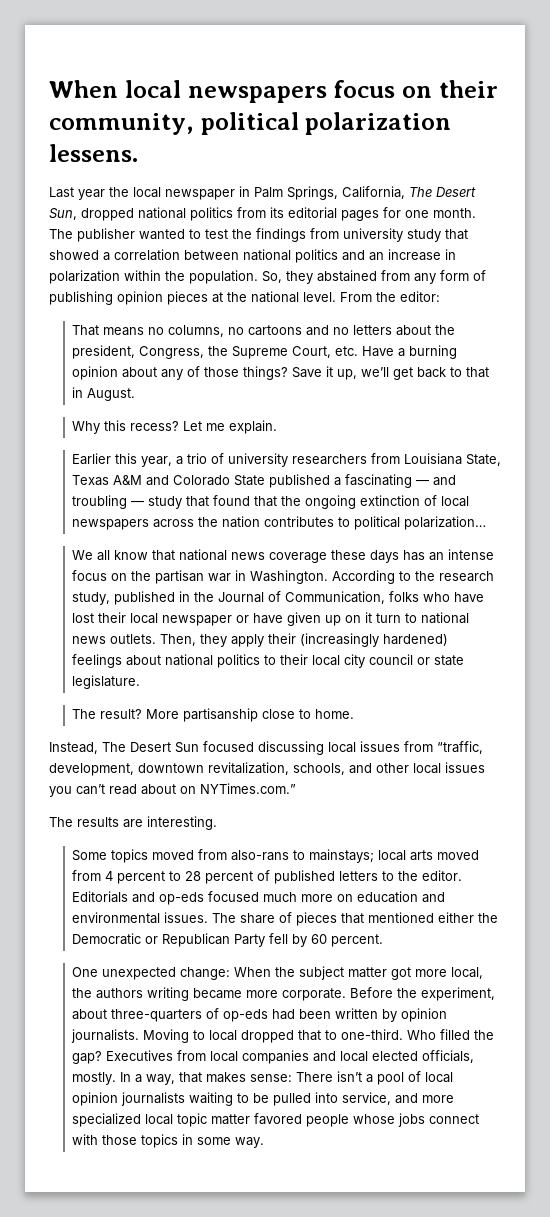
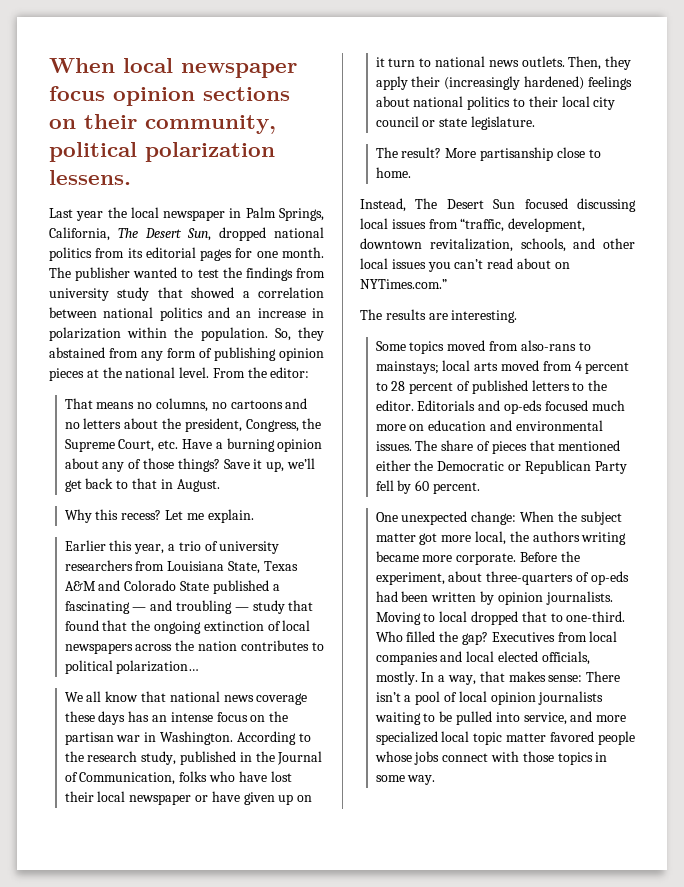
- When local newspapers focus on their community, political polarization lessens.
+ When local newspaper focus opinion sections on their community, political polarization lessens.

